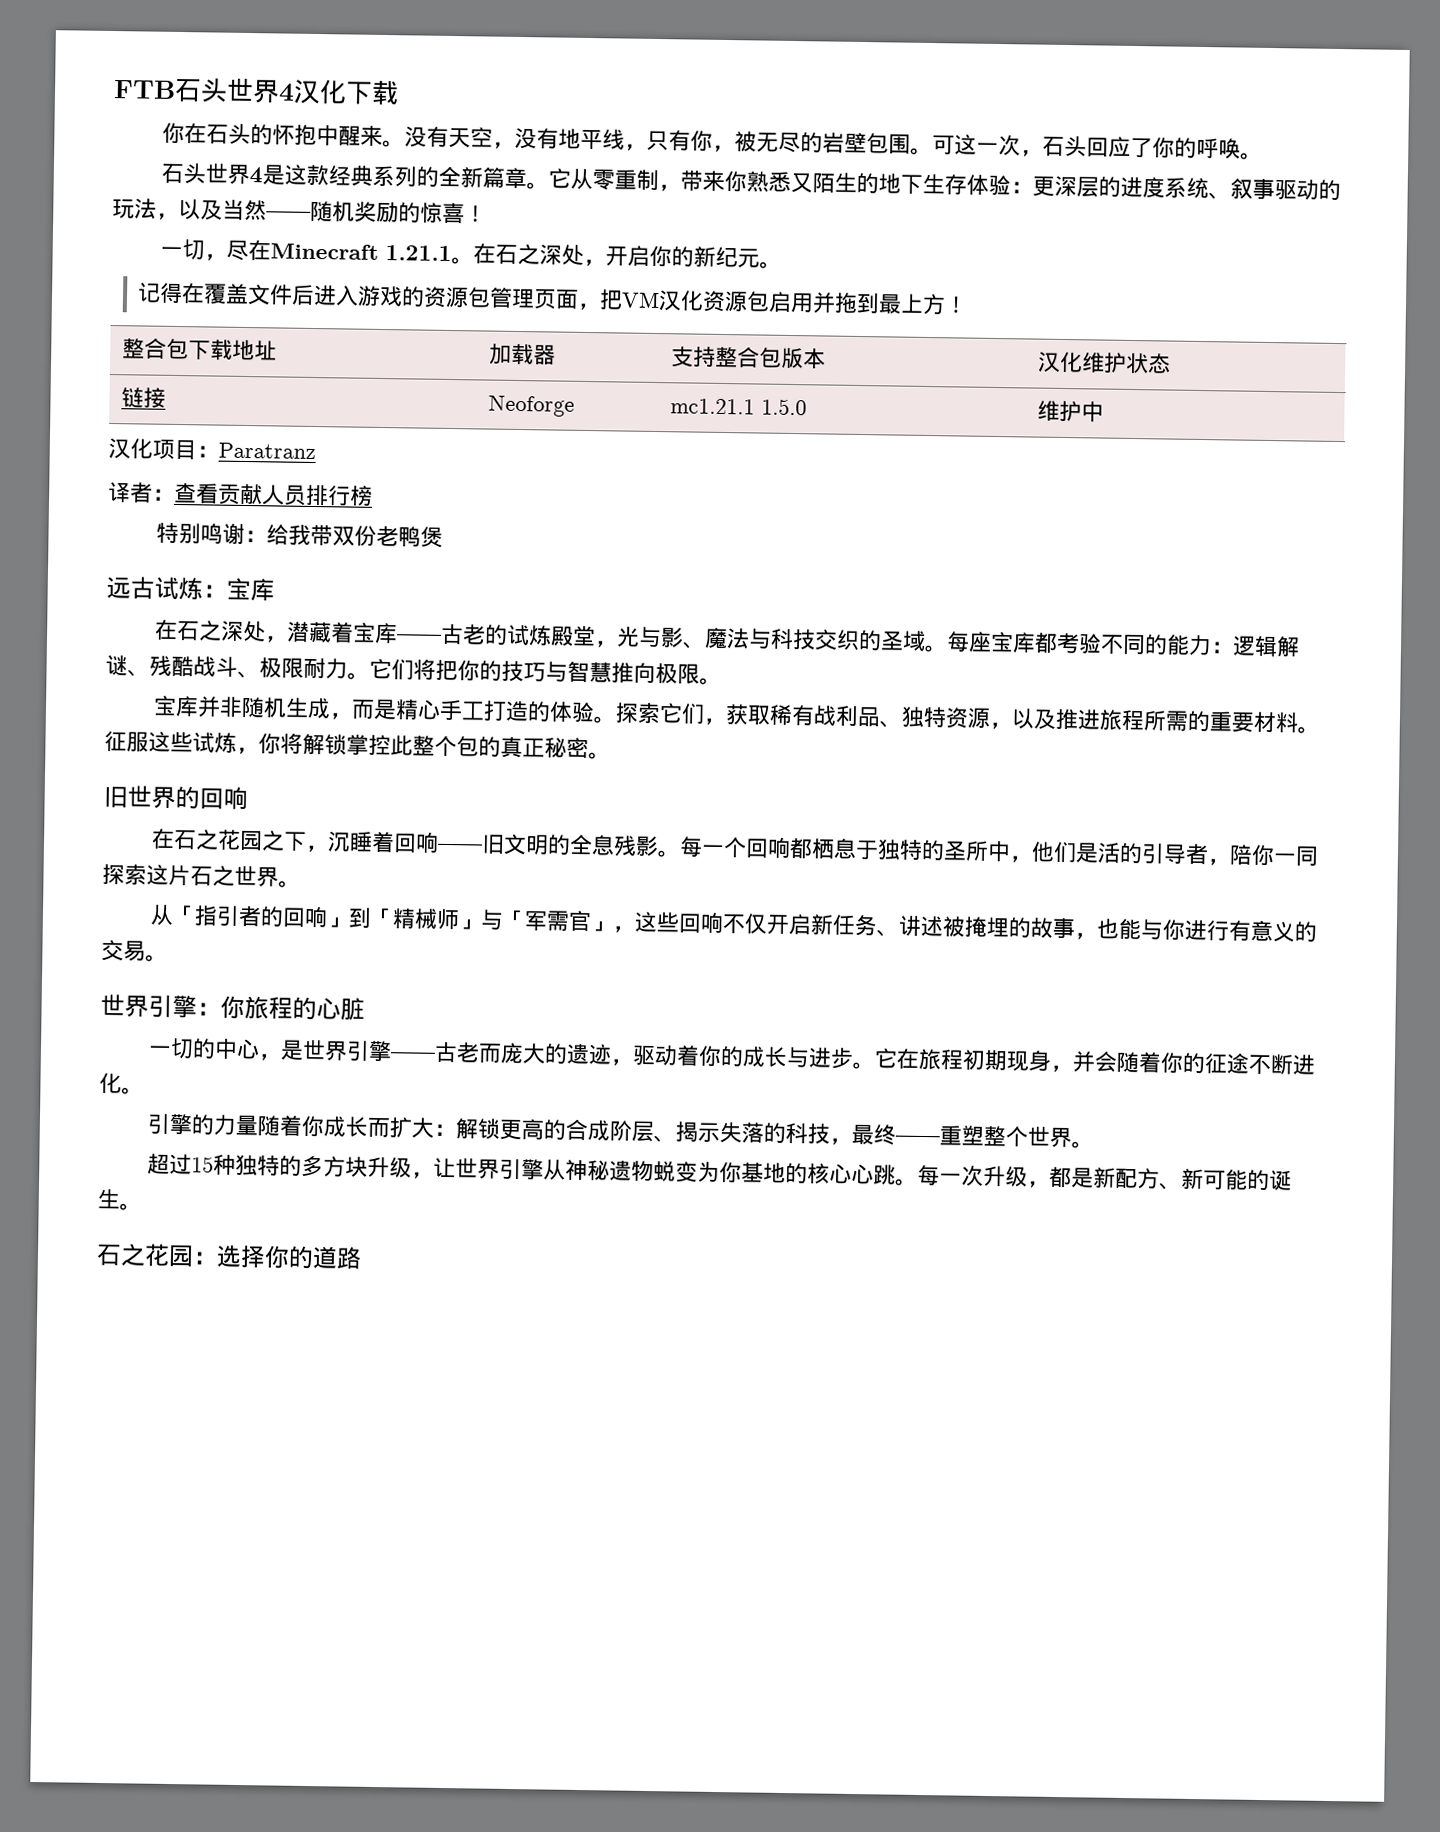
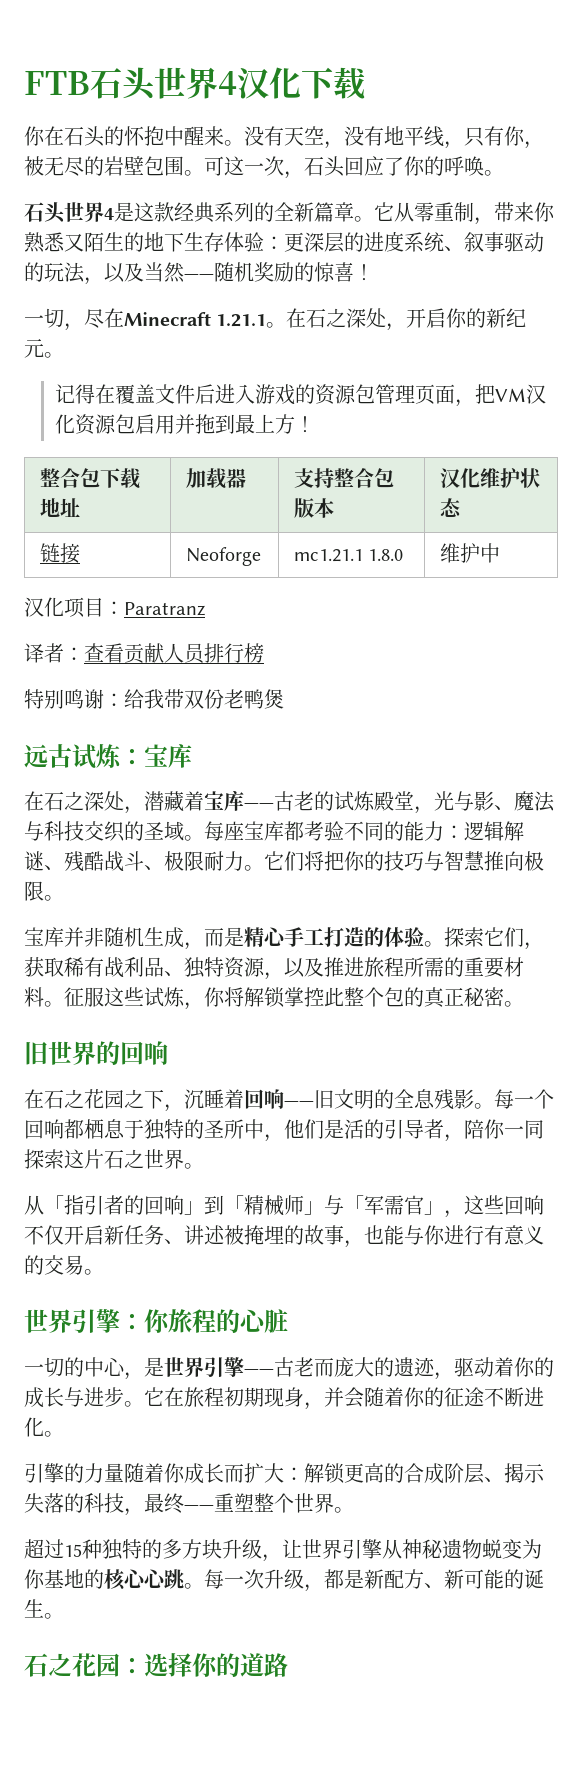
- 链接 | Neoforge | mc1.21.1 1.5.0 | 维护中
+ 链接 | Neoforge | mc1.21.1 1.8.0 | 维护中

